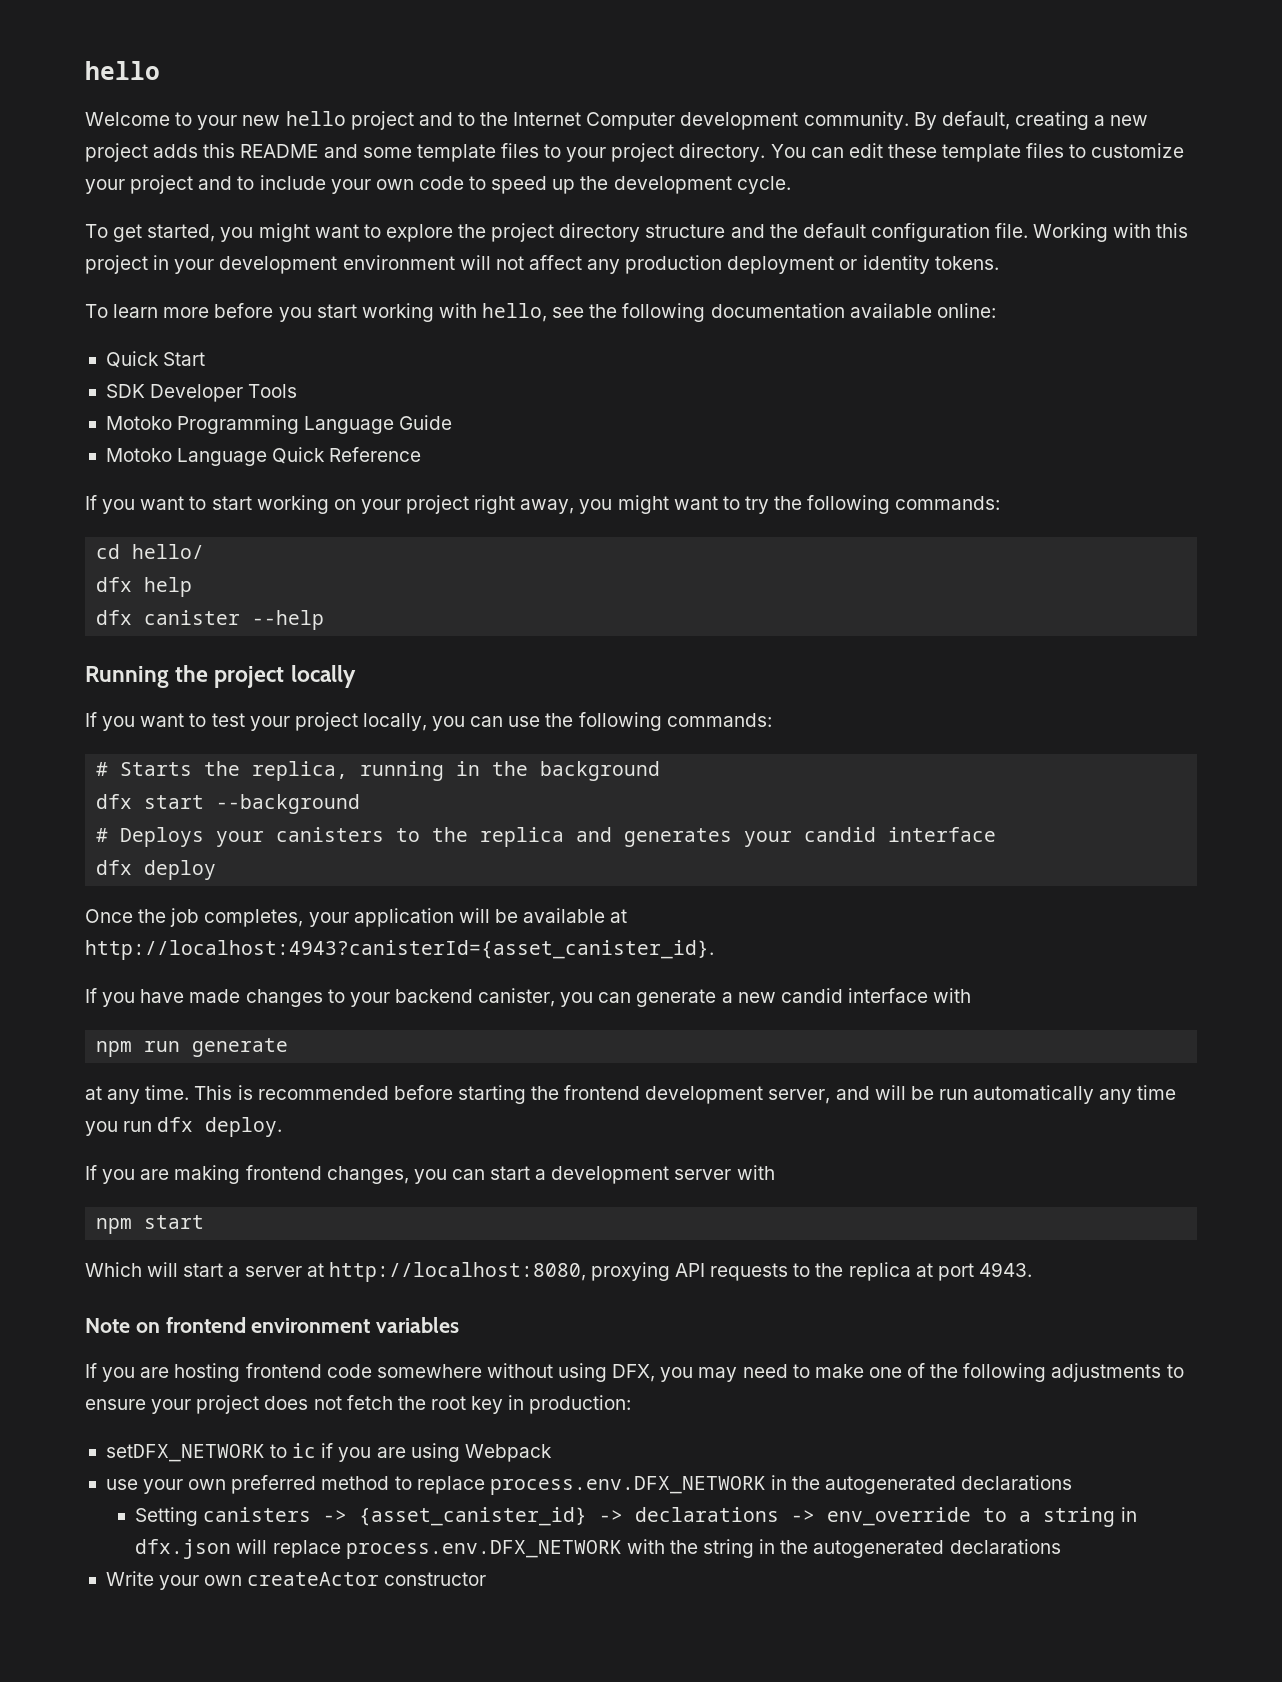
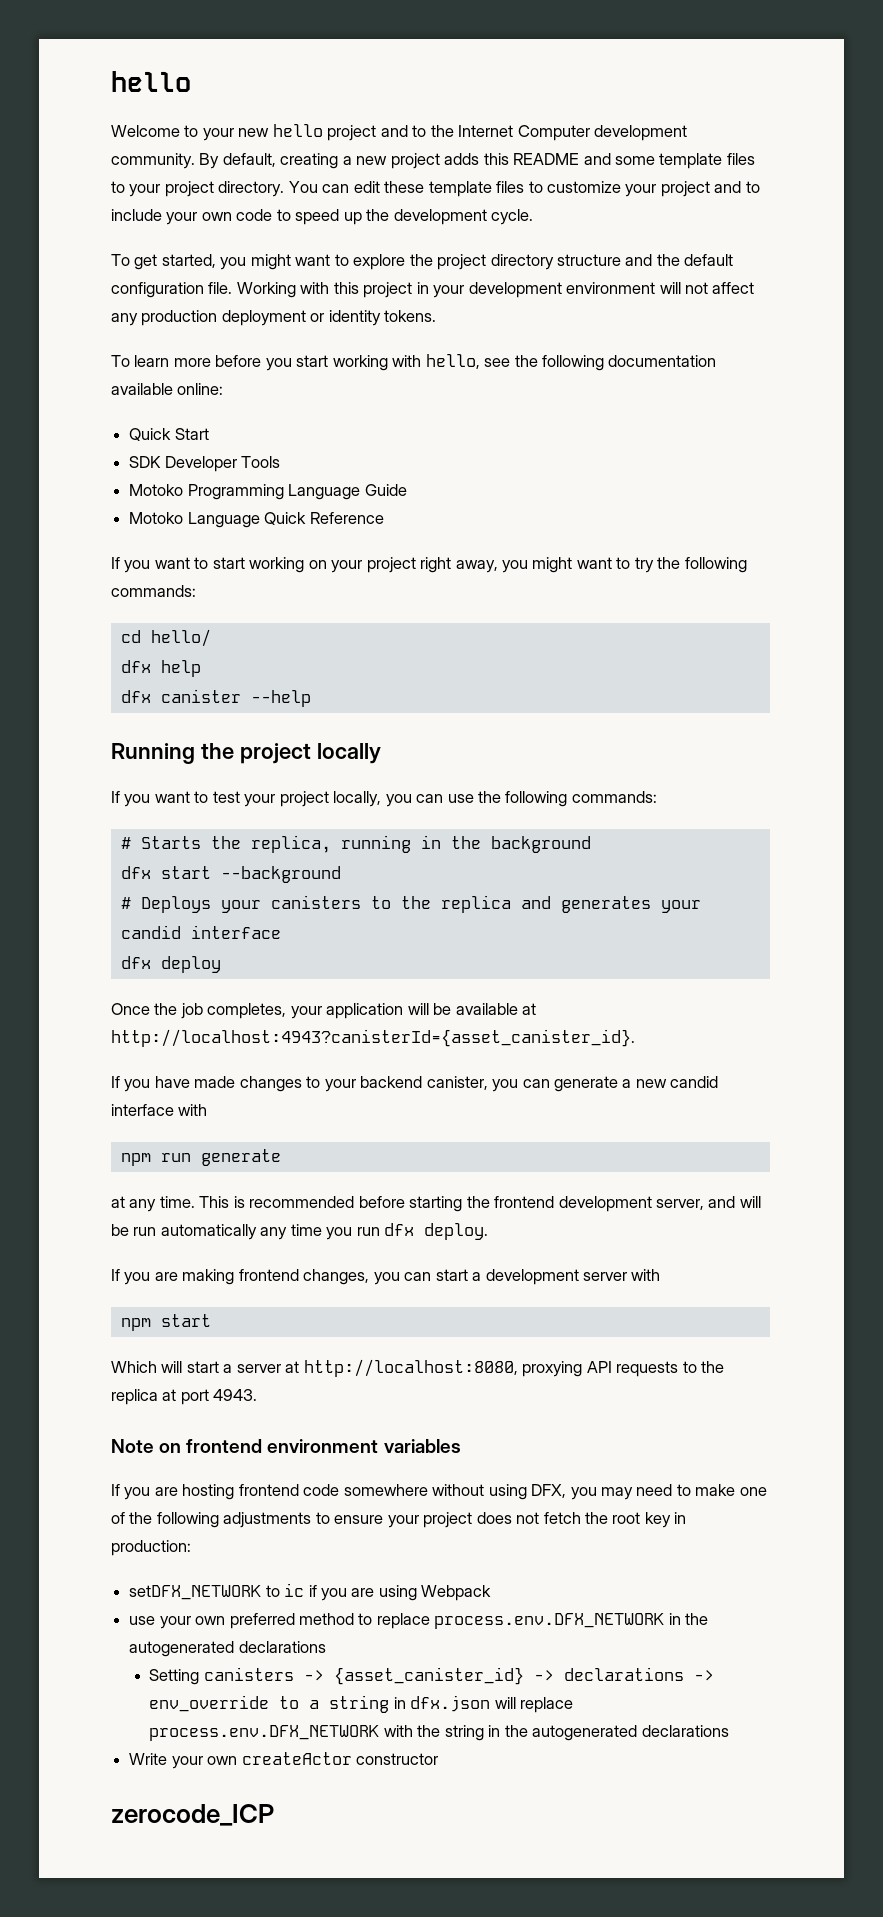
+ zerocode_ICP

